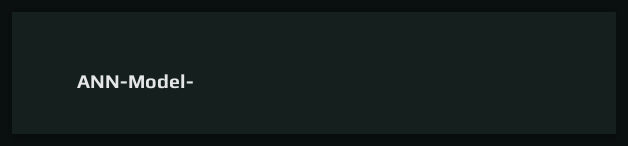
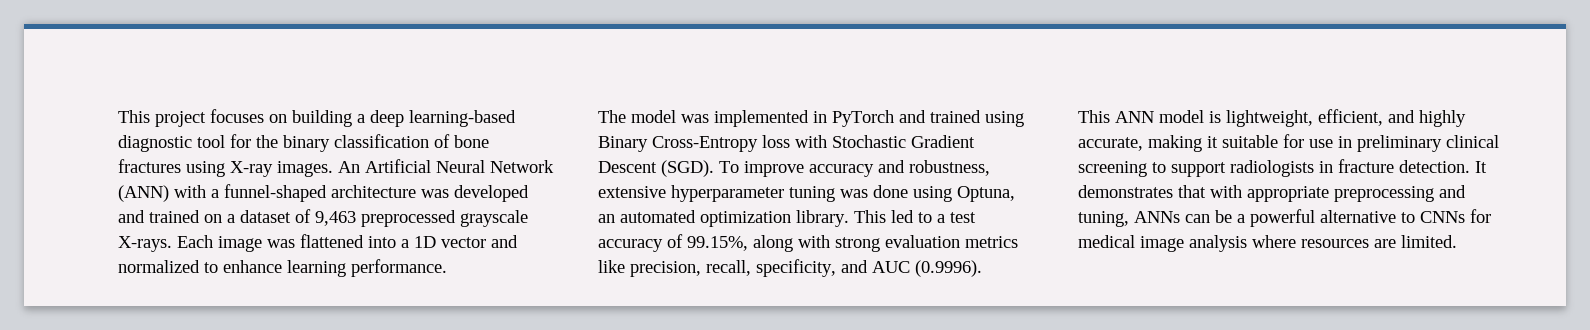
- ANN-Model-
+ This project focuses on building a deep learning-based diagnostic tool for the binary classification of bone fractures using X-ray images. An Artificial Neural Network (ANN) with a funnel-shaped architecture was developed and trained on a dataset of 9,463 preprocessed grayscale X-rays. Each image was flattened into a 1D vector and normalized to enhance learning performance.
+ The model was implemented in PyTorch and trained using Binary Cross-Entropy loss with Stochastic Gradient Descent (SGD). To improve accuracy and robustness, extensive hyperparameter tuning was done using Optuna, an automated optimization library. This led to a test accuracy of 99.15%, along with strong evaluation metrics like precision, recall, specificity, and AUC (0.9996).
+ This ANN model is lightweight, efficient, and highly accurate, making it suitable for use in preliminary clinical screening to support radiologists in fracture detection. It demonstrates that with appropriate preprocessing and tuning, ANNs can be a powerful alternative to CNNs for medical image analysis where resources are limited.

